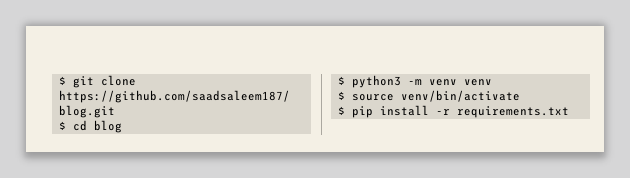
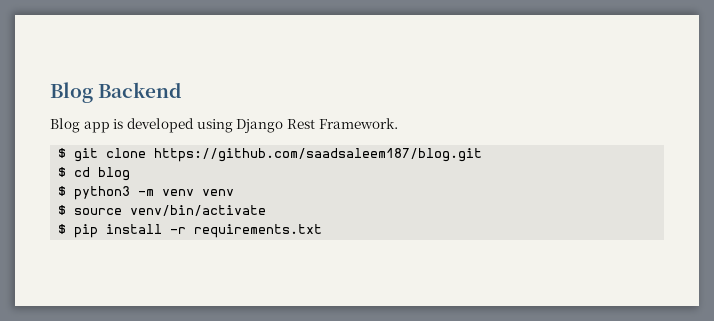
+ Blog Backend
+ Blog app is developed using Django Rest Framework.

